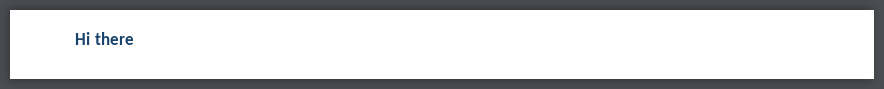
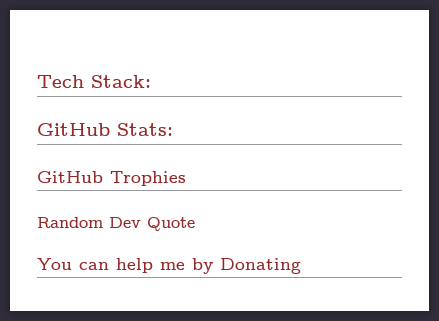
- Hi there
+ Tech Stack:
+ GitHub Stats:
+ GitHub Trophies
+ Random Dev Quote
+ You can help me by Donating

